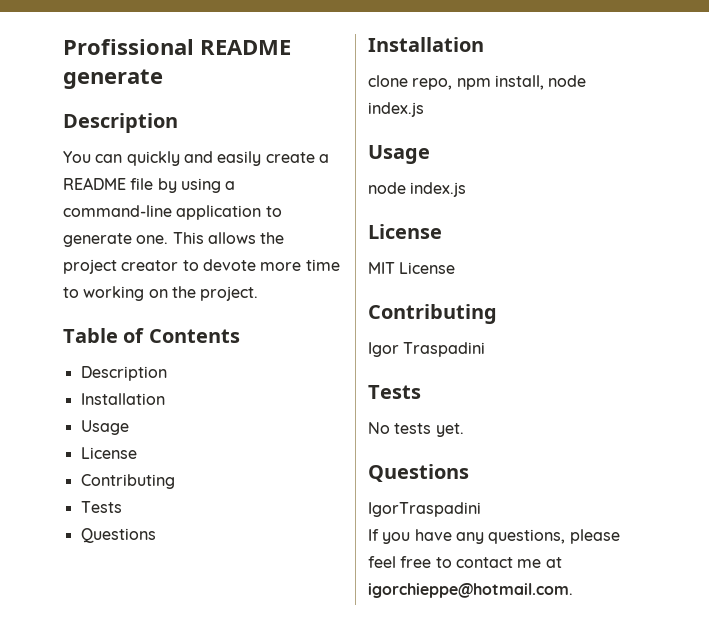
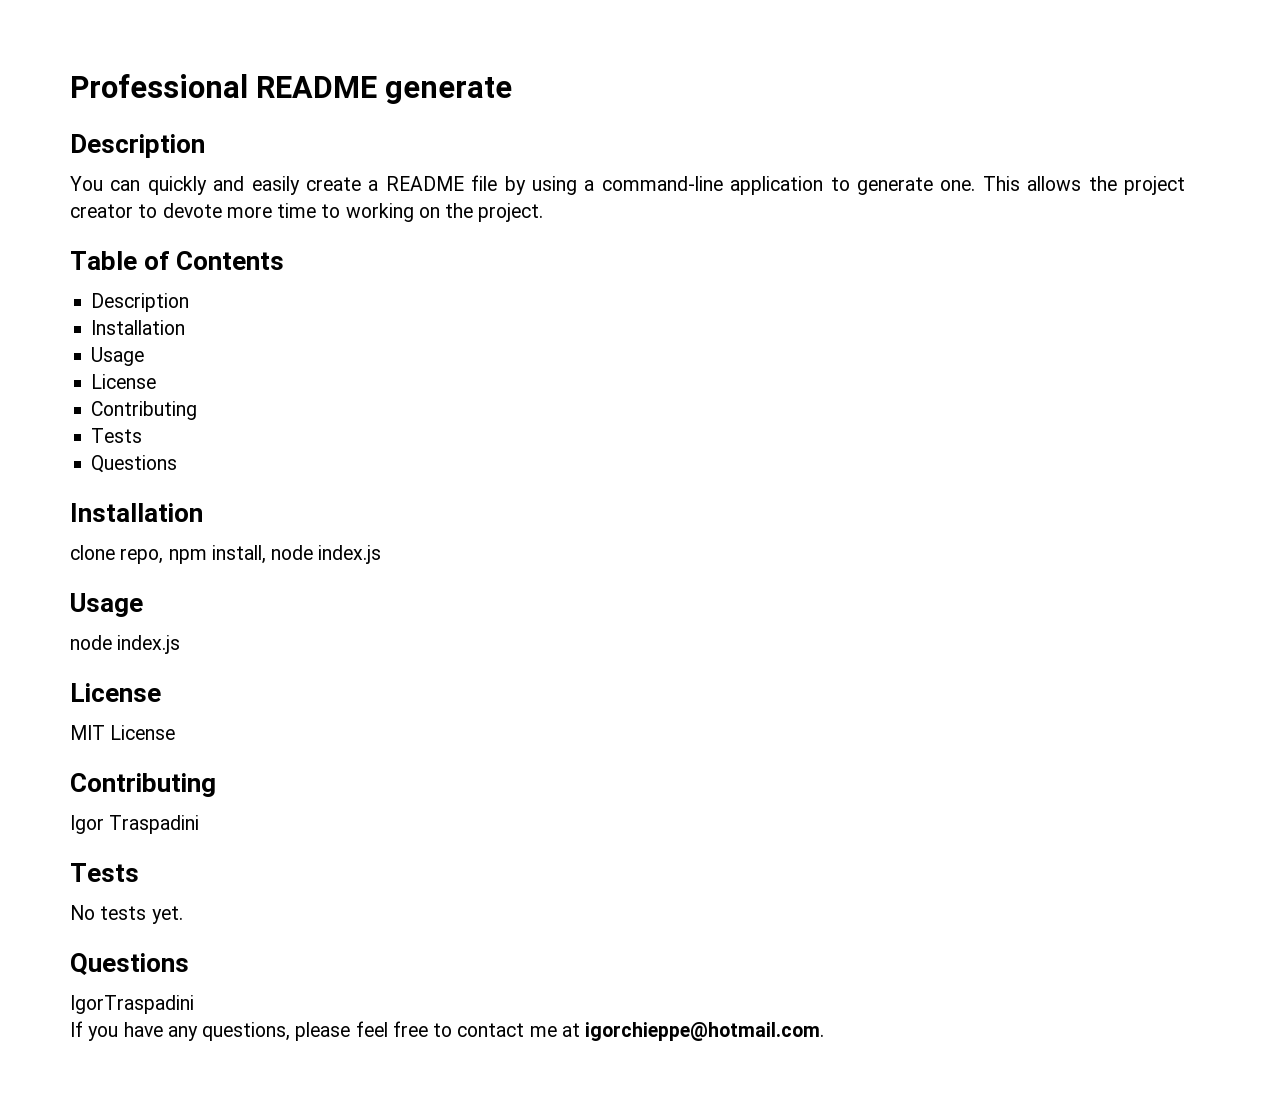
- Profissional README generate
+ Professional README generate

